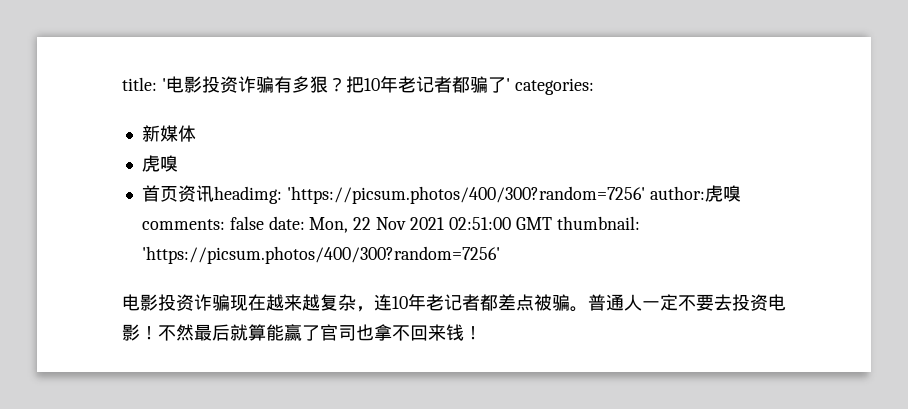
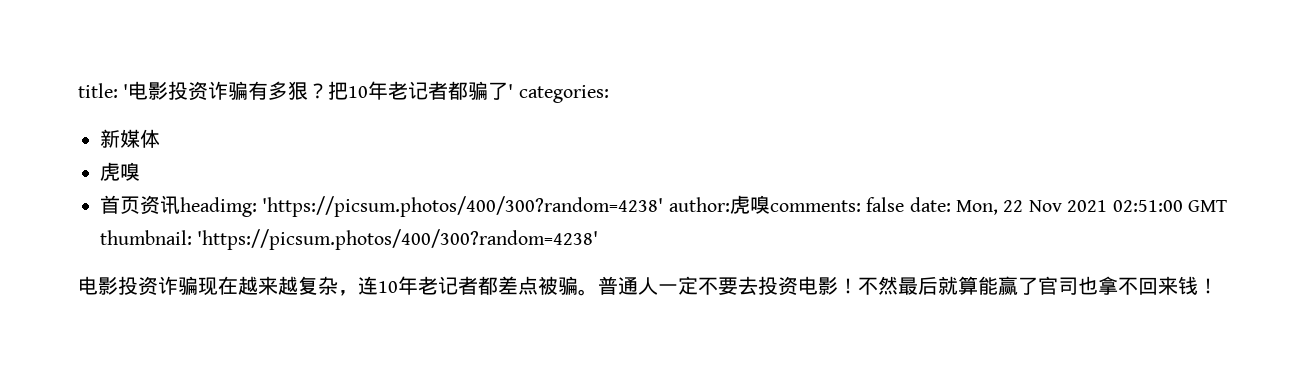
- 首页资讯headimg: 'https://picsum.photos/400/300?random=7256' author:虎嗅comments: false date: Mon, 22 Nov 2021 02:51:00 GMT thumbnail: 'https://picsum.photos/400/300?random=7256'
+ 首页资讯headimg: 'https://picsum.photos/400/300?random=4238' author:虎嗅comments: false date: Mon, 22 Nov 2021 02:51:00 GMT thumbnail: 'https://picsum.photos/400/300?random=4238'

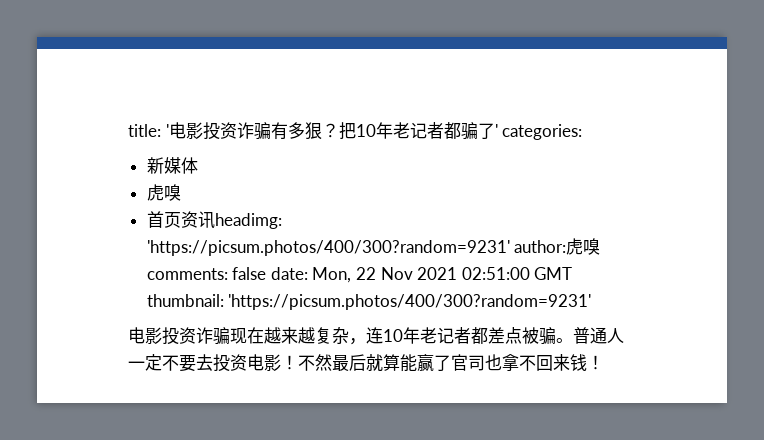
- 首页资讯headimg: 'https://picsum.photos/400/300?random=4238' author:虎嗅comments: false date: Mon, 22 Nov 2021 02:51:00 GMT thumbnail: 'https://picsum.photos/400/300?random=4238'
+ 首页资讯headimg: 'https://picsum.photos/400/300?random=9231' author:虎嗅comments: false date: Mon, 22 Nov 2021 02:51:00 GMT thumbnail: 'https://picsum.photos/400/300?random=9231'

